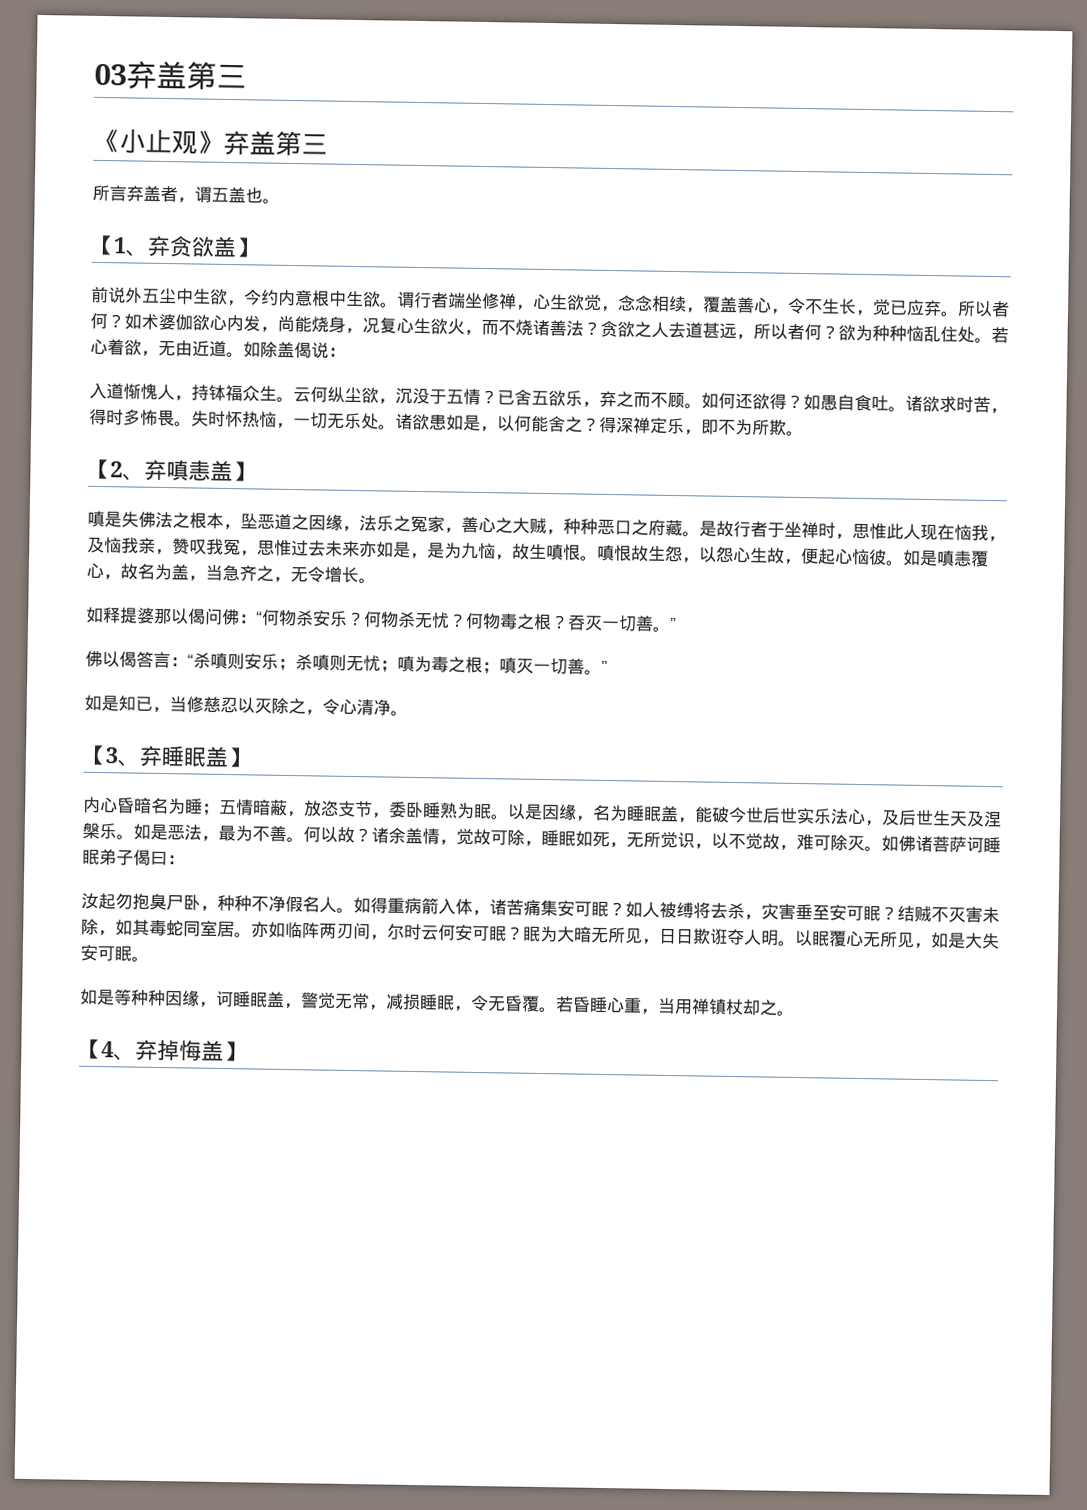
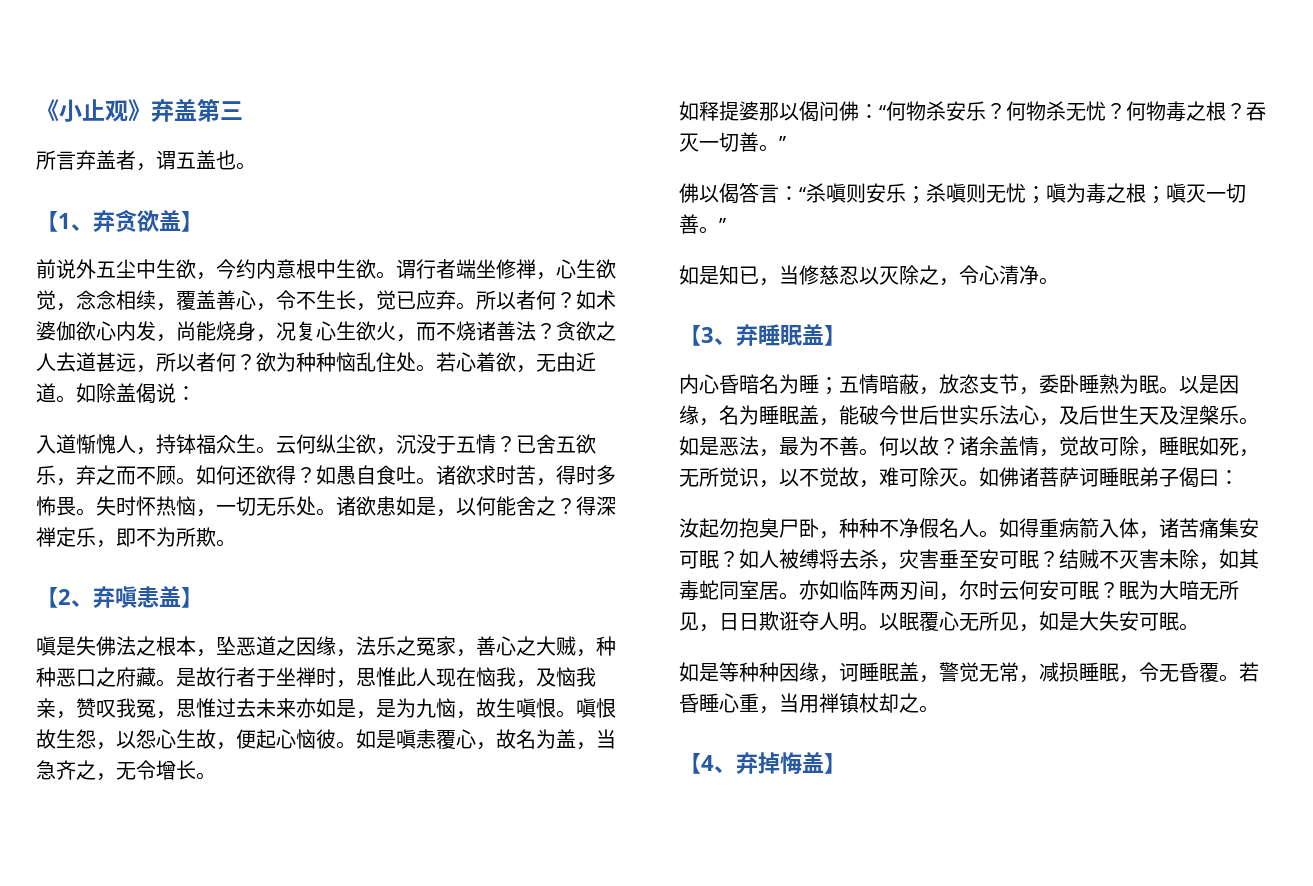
- 03弃盖第三

